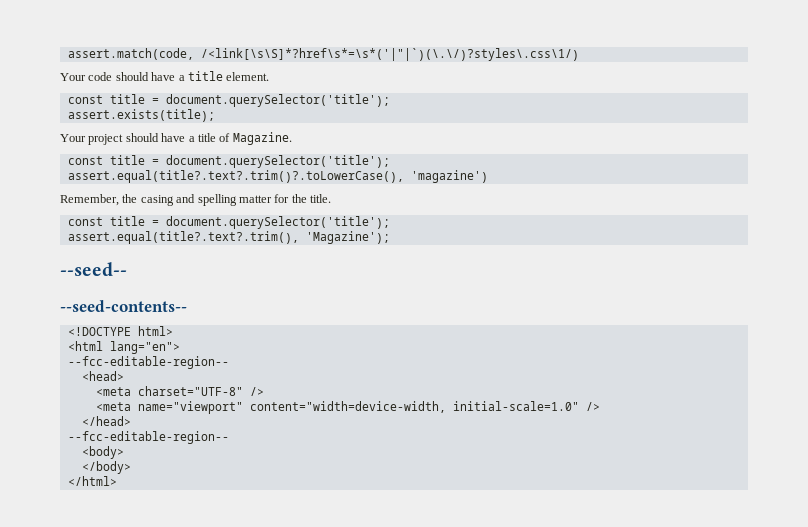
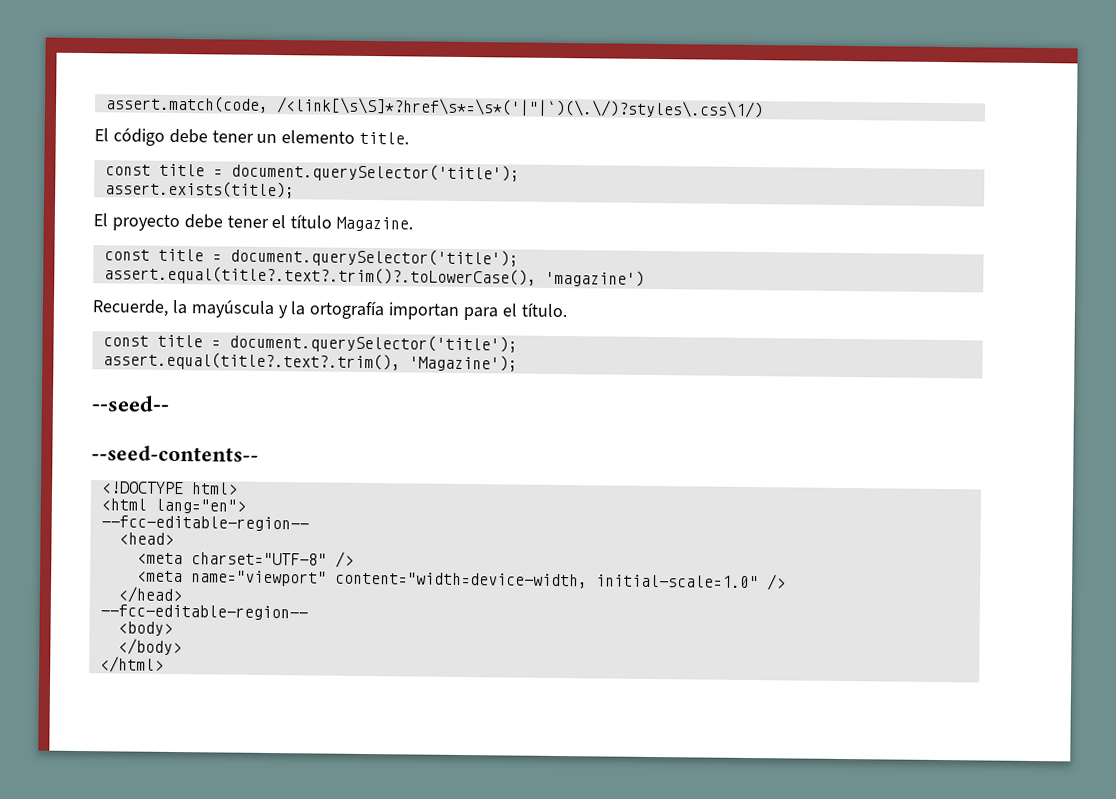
- Your code should have a title element.
+ El código debe tener un elemento title.
- Your project should have a title of Magazine.
+ El proyecto debe tener el título Magazine.
- Remember, the casing and spelling matter for the title.
+ Recuerde, la mayúscula y la ortografía importan para el título.

